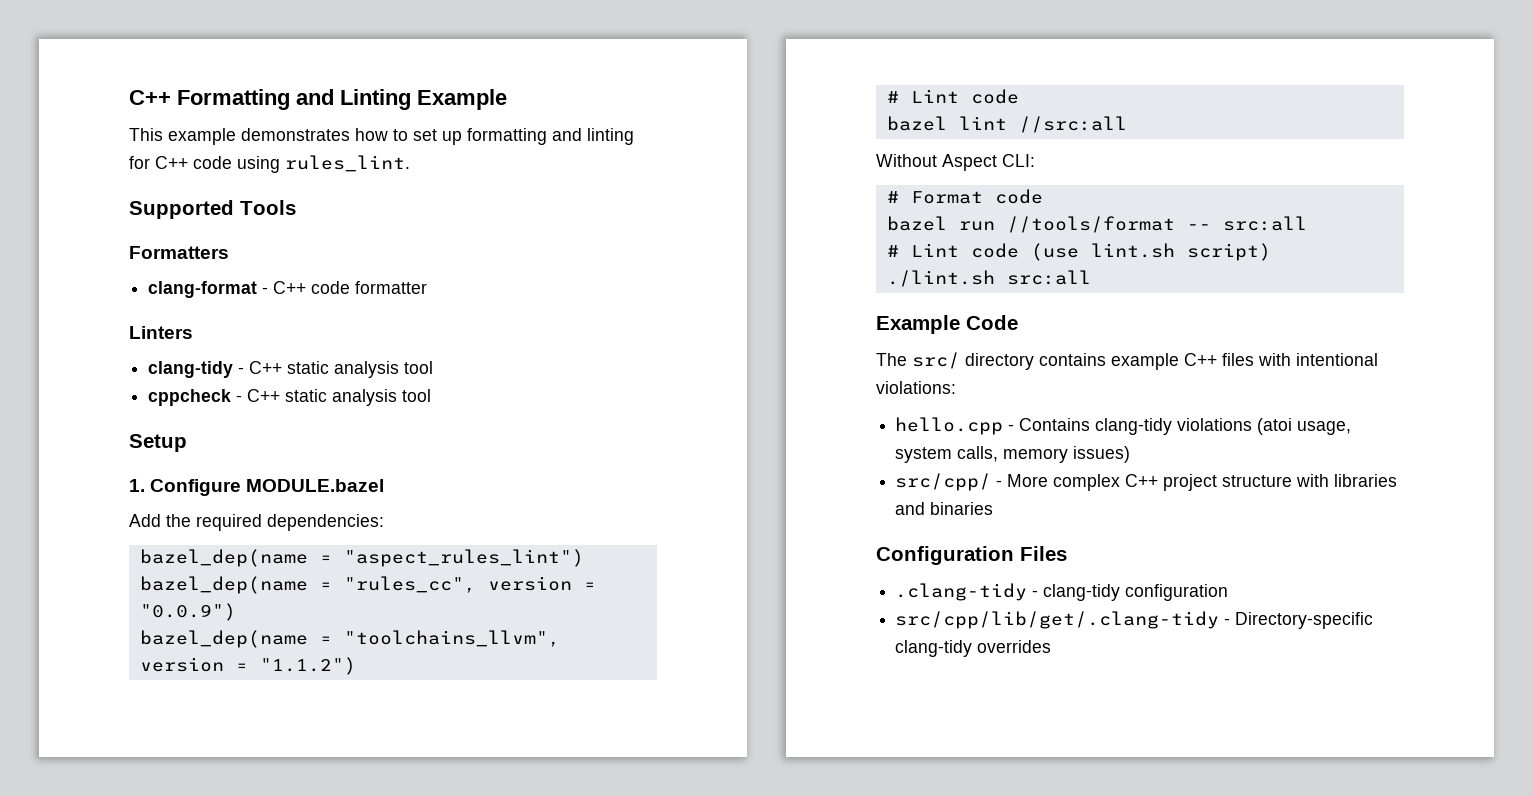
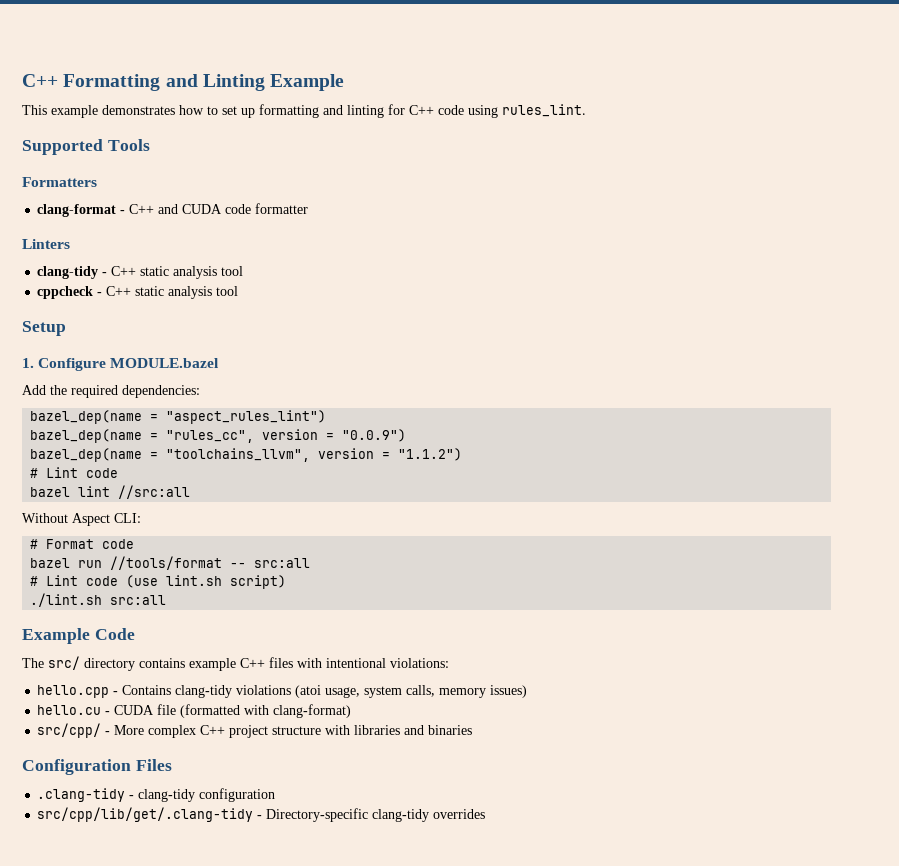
- clang-format - C++ code formatter
+ clang-format - C++ and CUDA code formatter
+ hello.cu - CUDA file (formatted with clang-format)

